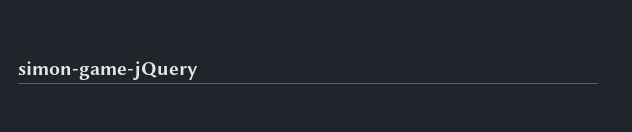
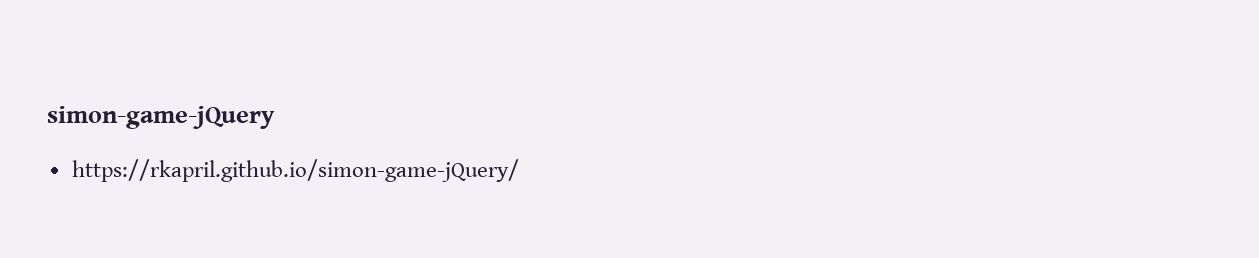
+ https://rkapril.github.io/simon-game-jQuery/

